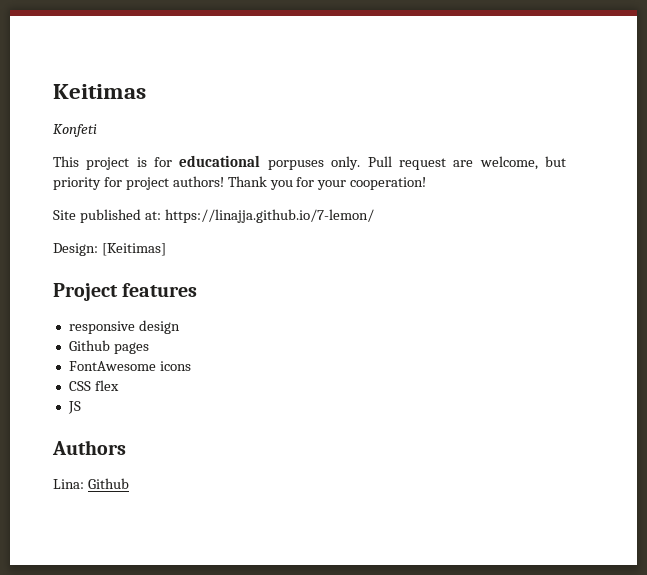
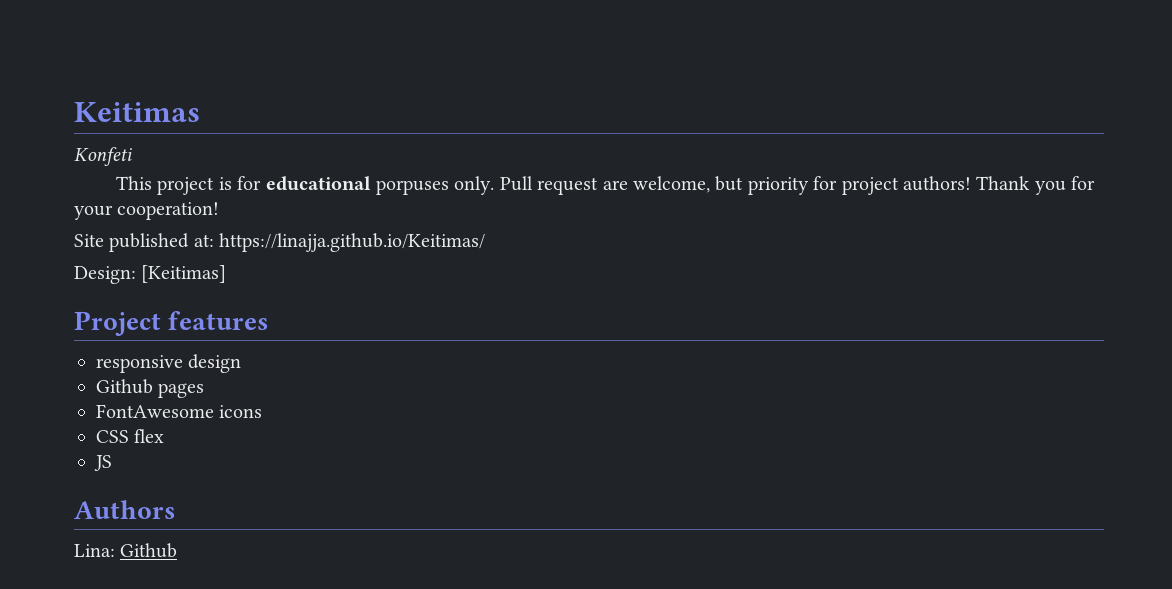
- Site published at: https://linajja.github.io/7-lemon/
+ Site published at: https://linajja.github.io/Keitimas/

